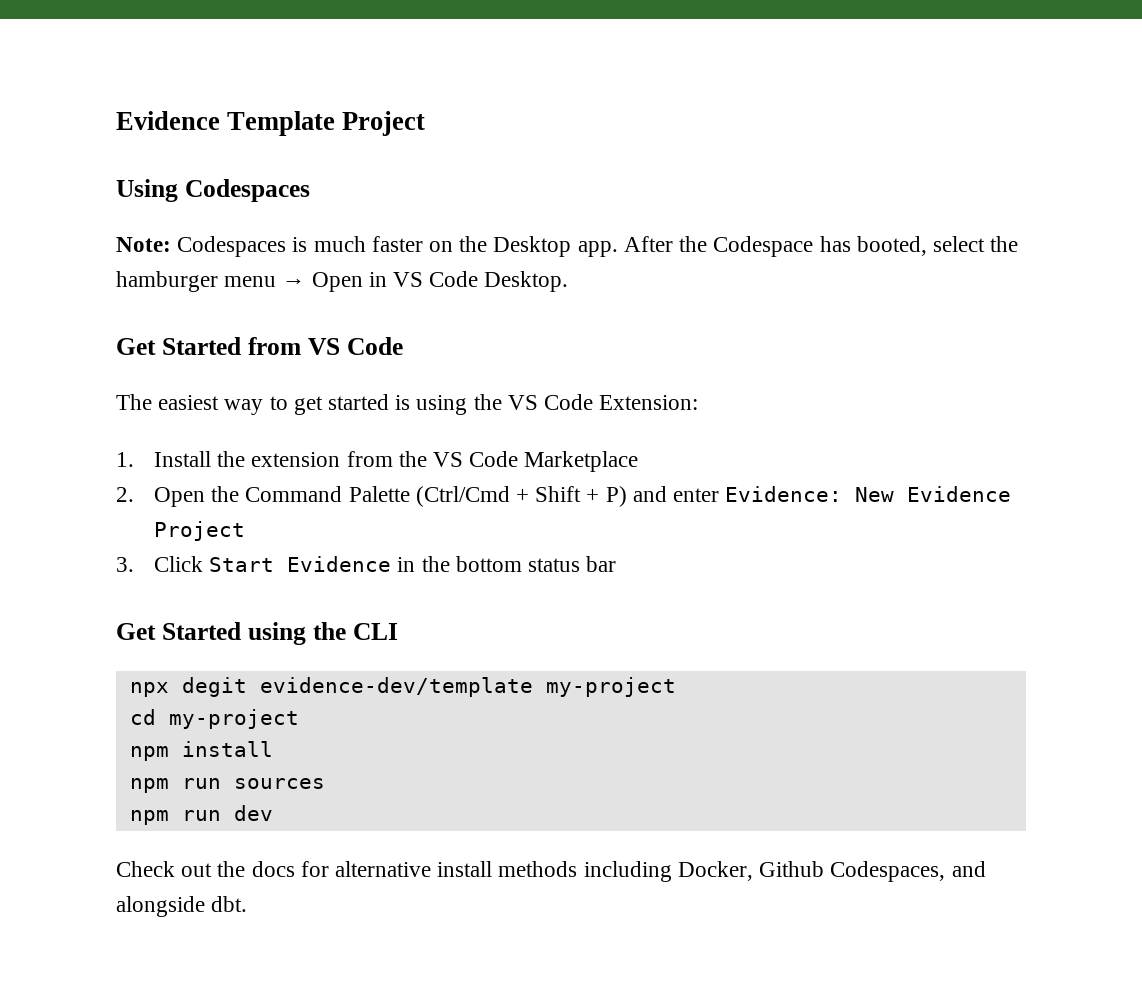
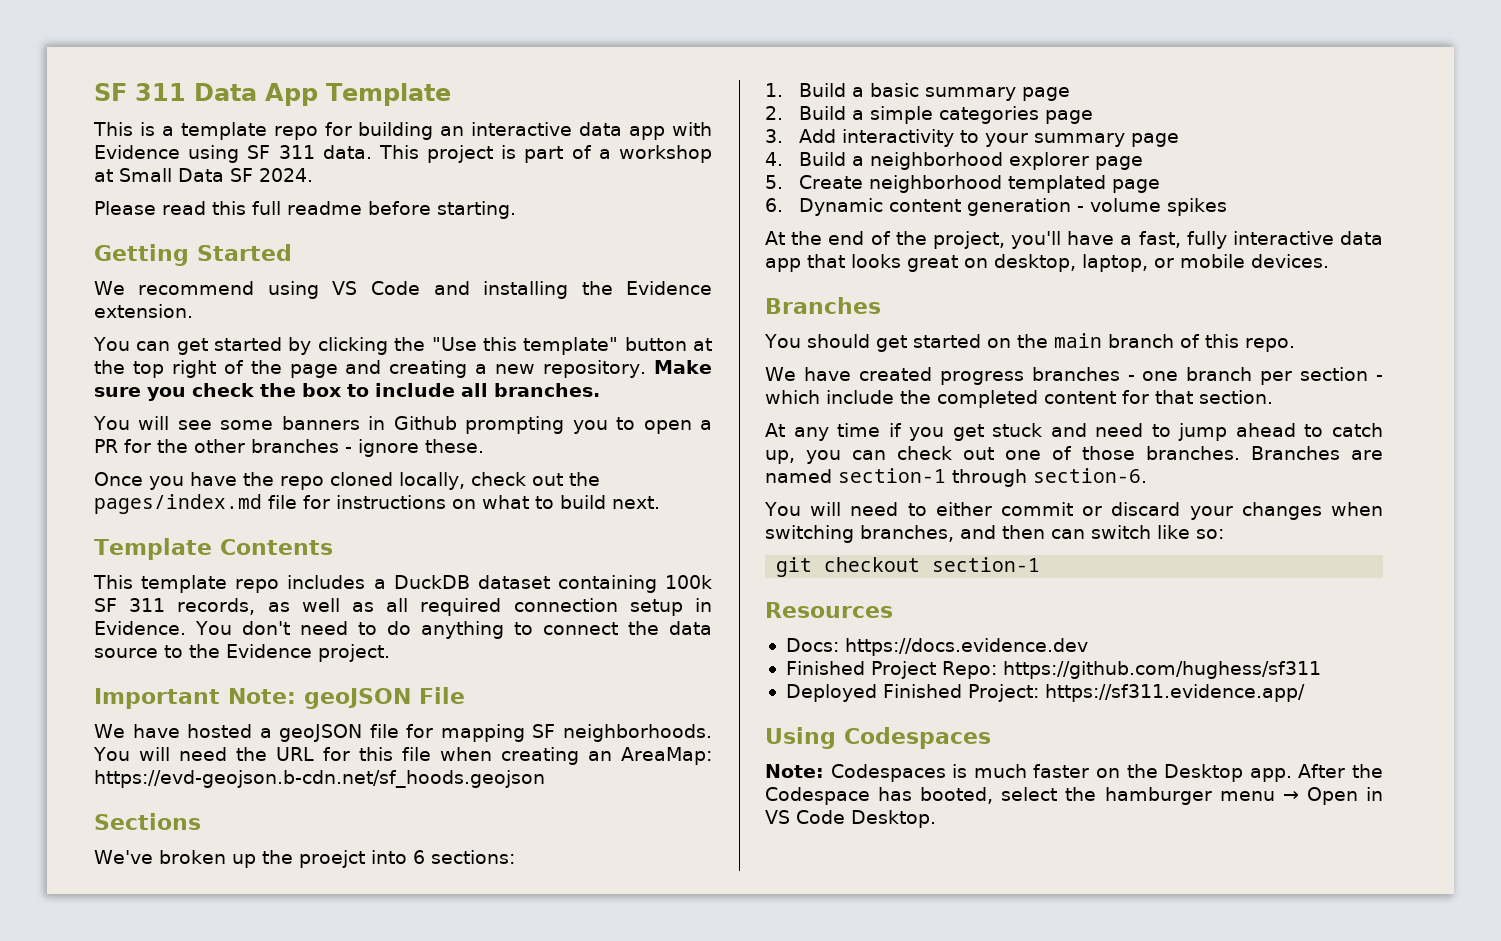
- Evidence Template Project
+ SF 311 Data App Template
+ This is a template repo for building an interactive data app with Evidence using SF 311 data. This project is part of a workshop at Small Data SF 2024.
+ Please read this full readme before starting.
+ Getting Started
+ We recommend using VS Code and installing the Evidence extension.
+ You can get started by clicking the "Use this template" button at the top right of the page and creating a new repository. Make sure you check the box to include all branches.
+ You will see some banners in Github prompting you to open a PR for the other branches - ignore these.
+ Once you have the repo cloned locally, check out the pages/index.md file for instructions on what to build next.
+ Template Contents
+ This template repo includes a DuckDB dataset containing 100k SF 311 records, as well as all required connection setup in Evidence. You don't need to do anything to connect the data source to the Evidence project.
+ Important Note: geoJSON File
+ We have hosted a geoJSON file for mapping SF neighborhoods. You will need the URL for this file when creating an AreaMap: https://evd-geojson.b-cdn.net/sf_hoods.geojson
+ Sections
+ We've broken up the proejct into 6 sections:
+ 1. Build a basic summary page
+ 2. Build a simple categories page
+ 3. Add interactivity to your summary page
+ 4. Build a neighborhood explorer page
+ 5. Create neighborhood templated page
+ 6. Dynamic content generation - volume spikes
+ At the end of the project, you'll have a fast, fully interactive data app that looks great on desktop, laptop, or mobile devices.
+ Branches
+ You should get started on the main branch of this repo.
+ We have created progress branches - one branch per section - which include the completed content for that section.
+ At any time if you get stuck and need to jump ahead to catch up, you can check out one of those branches. Branches are named section-1 through section-6.
+ You will need to either commit or discard your changes when switching branches, and then can switch like so:
+ git checkout section-1
+ Resources
+ Docs: https://docs.evidence.dev
+ Finished Project Repo: https://github.com/hughess/sf311
+ Deployed Finished Project: https://sf311.evidence.app/
- Get Started from VS Code
- The easiest way to get started is using the VS Code Extension:
- 1. Install the extension from the VS Code Marketplace
- 2. Open the Command Palette (Ctrl/Cmd + Shift + P) and enter Evidence: New Evidence Project
- 3. Click Start Evidence in the bottom status bar
- Get Started using the CLI
- npx degit evidence-dev/template my-project
- cd my-project
- npm install
- npm run sources
- npm run dev
- Check out the docs for alternative install methods including Docker, Github Codespaces, and alongside dbt.

